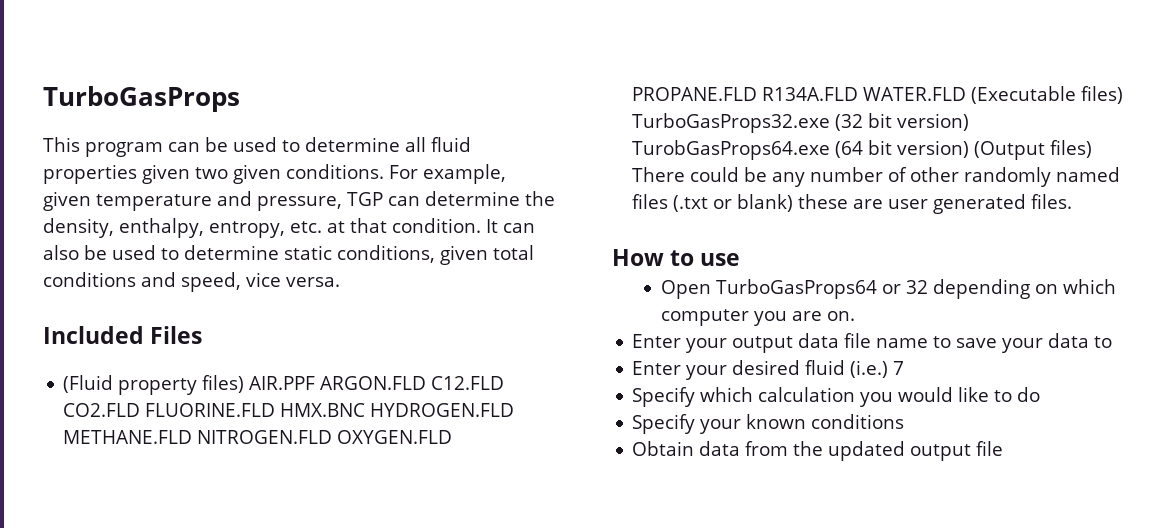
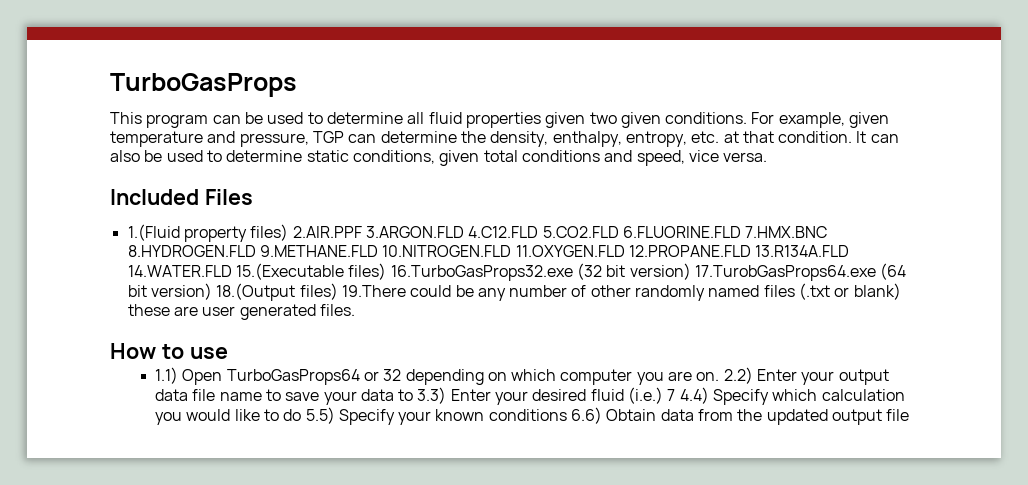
- (Fluid property files) AIR.PPF ARGON.FLD C12.FLD CO2.FLD FLUORINE.FLD HMX.BNC HYDROGEN.FLD METHANE.FLD NITROGEN.FLD OXYGEN.FLD PROPANE.FLD R134A.FLD WATER.FLD (Executable files) TurboGasProps32.exe (32 bit version) TurobGasProps64.exe (64 bit version) (Output files) There could be any number of other randomly named files (.txt or blank) these are user generated files.
+ 1.(Fluid property files) 2.AIR.PPF 3.ARGON.FLD 4.C12.FLD 5.CO2.FLD 6.FLUORINE.FLD 7.HMX.BNC 8.HYDROGEN.FLD 9.METHANE.FLD 10.NITROGEN.FLD 11.OXYGEN.FLD 12.PROPANE.FLD 13.R134A.FLD 14.WATER.FLD 15.(Executable files) 16.TurboGasProps32.exe (32 bit version) 17.TurobGasProps64.exe (64 bit version) 18.(Output files) 19.There could be any number of other randomly named files (.txt or blank) these are user generated files.
- Open TurboGasProps64 or 32 depending on which computer you are on.
- Enter your output data file name to save your data to
- Enter your desired fluid (i.e.) 7
- Specify which calculation you would like to do
- Specify your known conditions
- Obtain data from the updated output file
+ 1.1) Open TurboGasProps64 or 32 depending on which computer you are on. 2.2) Enter your output data file name to save your data to 3.3) Enter your desired fluid (i.e.) 7 4.4) Specify which calculation you would like to do 5.5) Specify your known conditions 6.6) Obtain data from the updated output file

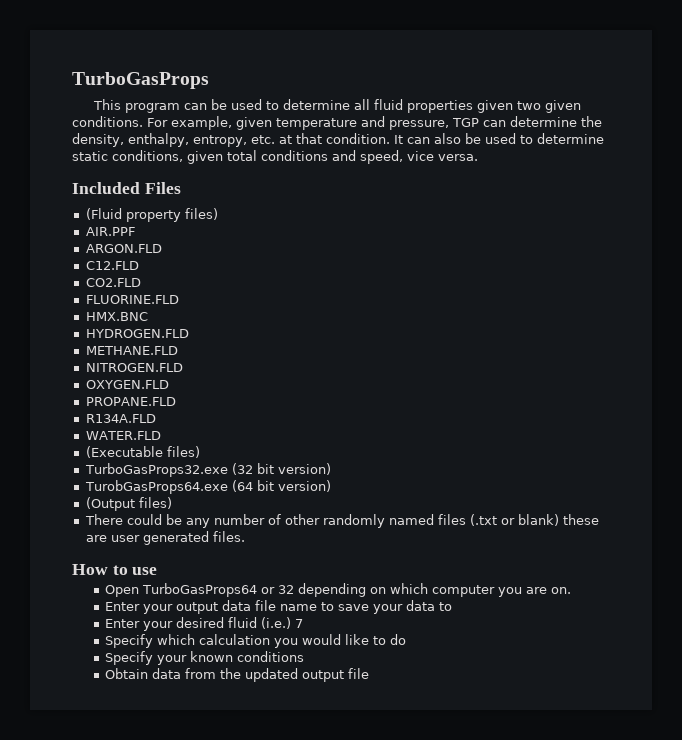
- 1.(Fluid property files) 2.AIR.PPF 3.ARGON.FLD 4.C12.FLD 5.CO2.FLD 6.FLUORINE.FLD 7.HMX.BNC 8.HYDROGEN.FLD 9.METHANE.FLD 10.NITROGEN.FLD 11.OXYGEN.FLD 12.PROPANE.FLD 13.R134A.FLD 14.WATER.FLD 15.(Executable files) 16.TurboGasProps32.exe (32 bit version) 17.TurobGasProps64.exe (64 bit version) 18.(Output files) 19.There could be any number of other randomly named files (.txt or blank) these are user generated files.
+ (Fluid property files)
+ AIR.PPF
+ ARGON.FLD
+ C12.FLD
+ CO2.FLD
+ FLUORINE.FLD
+ HMX.BNC
+ HYDROGEN.FLD
+ METHANE.FLD
+ NITROGEN.FLD
+ OXYGEN.FLD
+ PROPANE.FLD
+ R134A.FLD
+ WATER.FLD
+ (Executable files)
+ TurboGasProps32.exe (32 bit version)
+ TurobGasProps64.exe (64 bit version)
+ (Output files)
+ There could be any number of other randomly named files (.txt or blank) these are user generated files.
- 1.1) Open TurboGasProps64 or 32 depending on which computer you are on. 2.2) Enter your output data file name to save your data to 3.3) Enter your desired fluid (i.e.) 7 4.4) Specify which calculation you would like to do 5.5) Specify your known conditions 6.6) Obtain data from the updated output file
+ Open TurboGasProps64 or 32 depending on which computer you are on.
+ Enter your output data file name to save your data to
+ Enter your desired fluid (i.e.) 7
+ Specify which calculation you would like to do
+ Specify your known conditions
+ Obtain data from the updated output file

